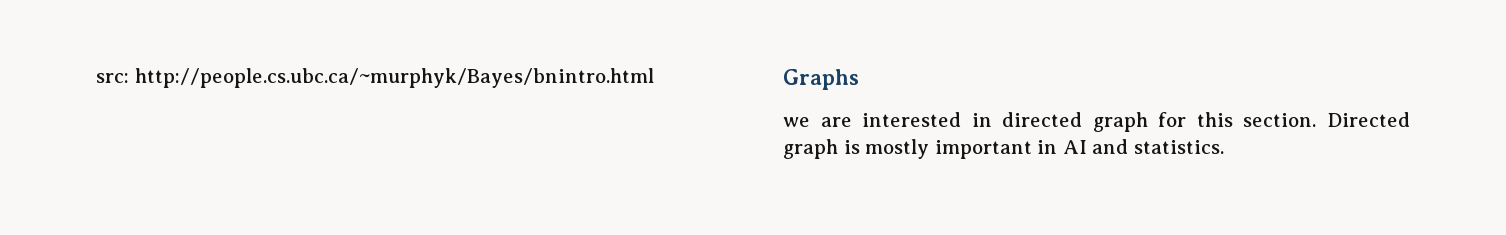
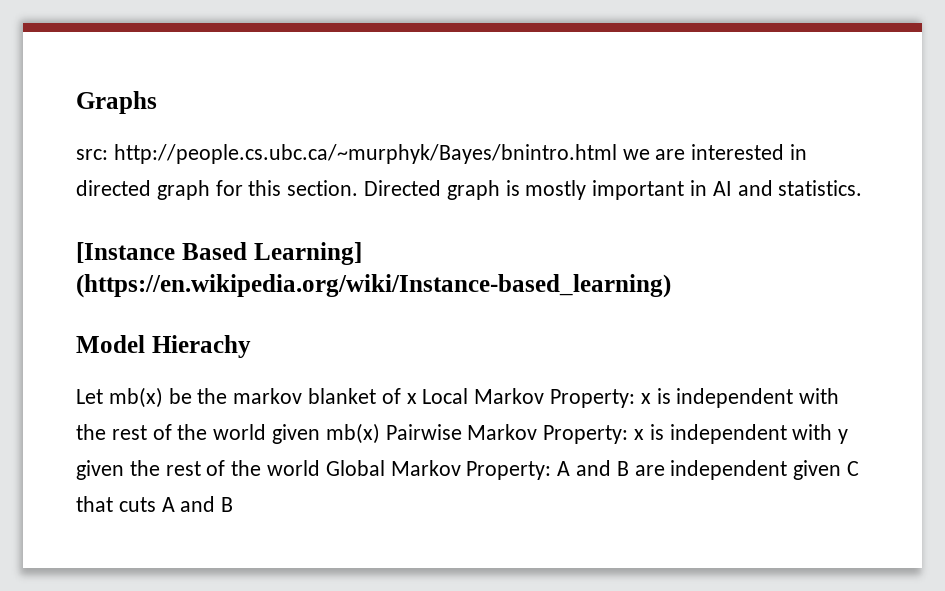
+ Graphs
- src: http://people.cs.ubc.ca/~murphyk/Bayes/bnintro.html
- Graphs
- we are interested in directed graph for this section.
+ src: http://people.cs.ubc.ca/~murphyk/Bayes/bnintro.html we are interested in directed graph for this section.
+ [Instance Based Learning] (https://en.wikipedia.org/wiki/Instance-based_learning)
+ Model Hierachy
+ Let mb(x) be the markov blanket of x Local Markov Property: x is independent with the rest of the world given mb(x) Pairwise Markov Property: x is independent with y given the rest of the world Global Markov Property: A and B are independent given C that cuts A and B

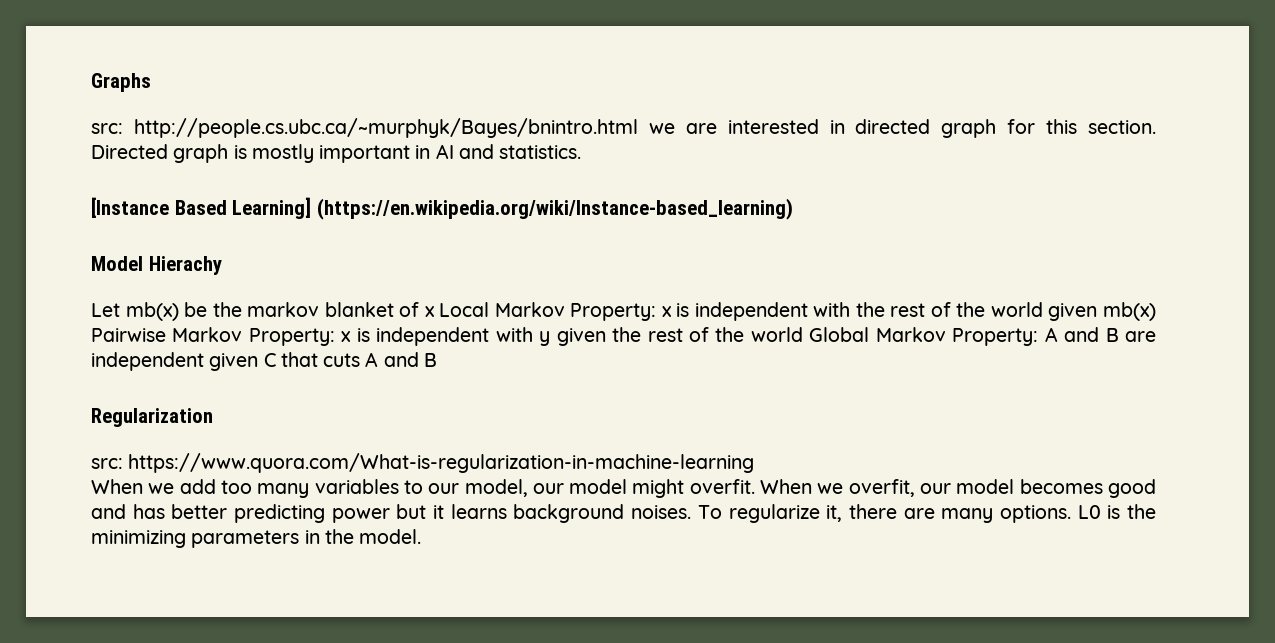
+ Regularization
+ src: https://www.quora.com/What-is-regularization-in-machine-learning
+ When we add too many variables to our model, our model might overfit. When we overfit, our model becomes good and has better predicting power but it learns background noises. To regularize it, there are many options. L0 is the minimizing parameters in the model.

